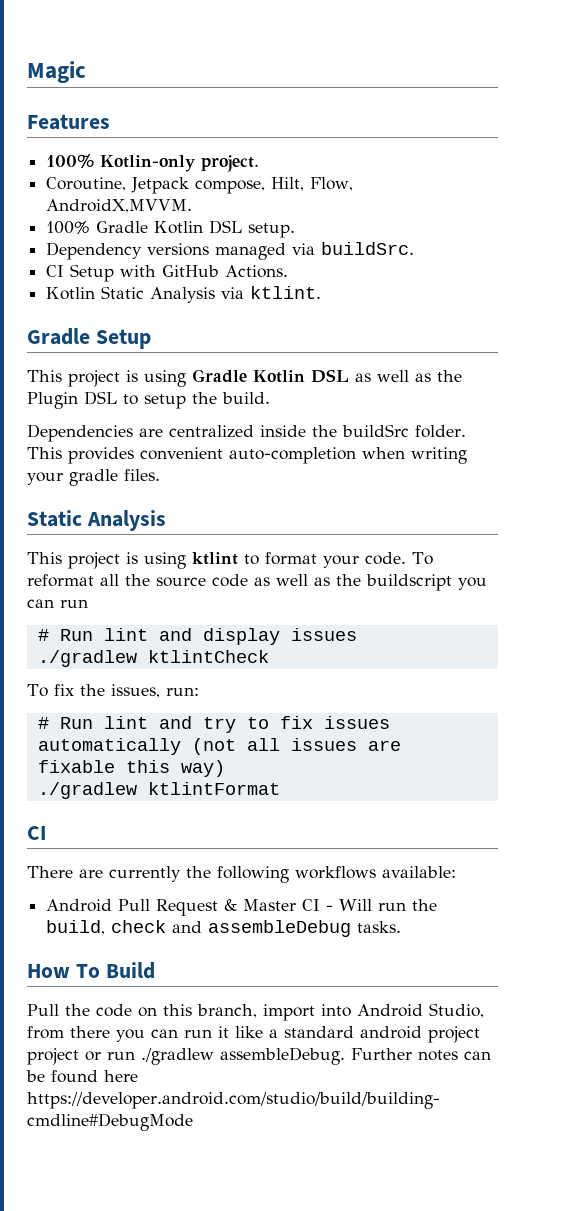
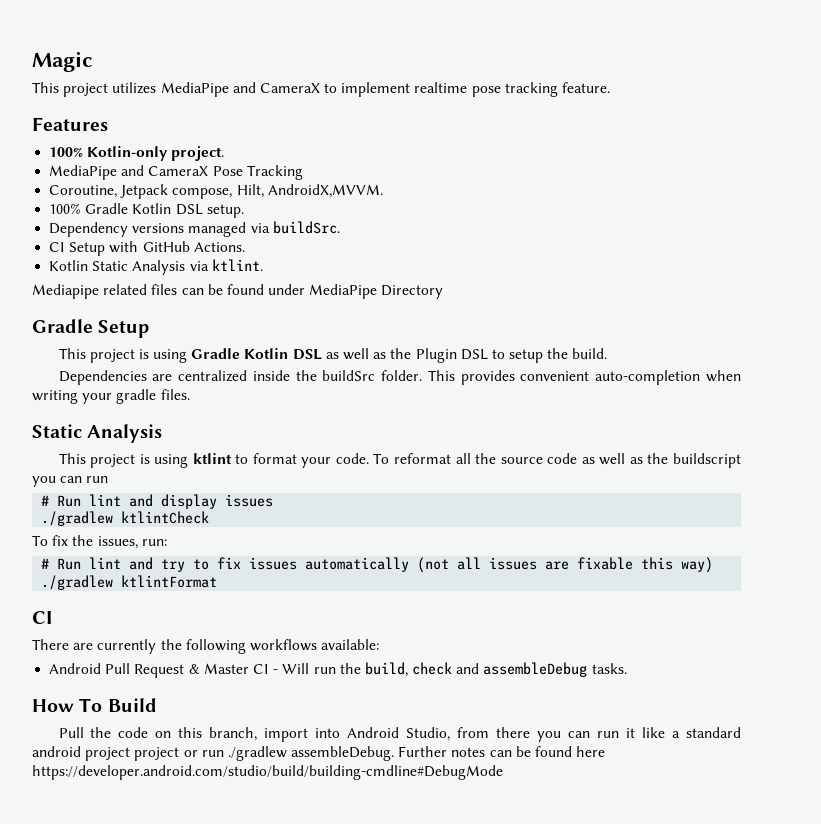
+ This project utilizes MediaPipe and CameraX to implement realtime pose tracking feature.
+ MediaPipe and CameraX Pose Tracking
- Coroutine, Jetpack compose, Hilt, Flow, AndroidX,MVVM.
+ Coroutine, Jetpack compose, Hilt, AndroidX,MVVM.
+ Mediapipe related files can be found under MediaPipe Directory

